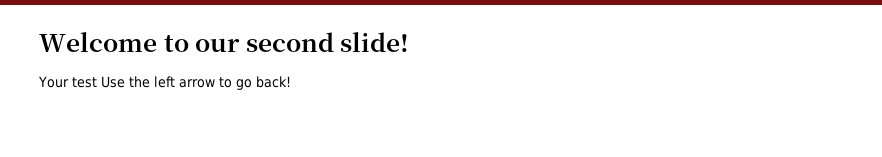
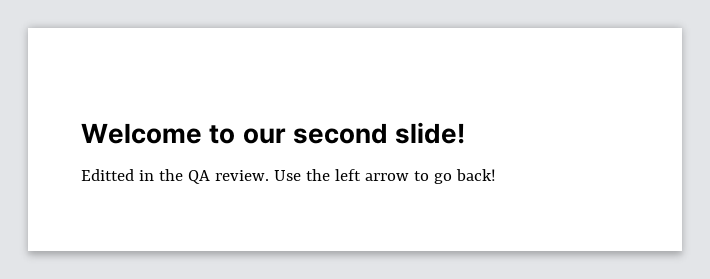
- Your test Use the left arrow to go back!
+ Editted in the QA review. Use the left arrow to go back!

